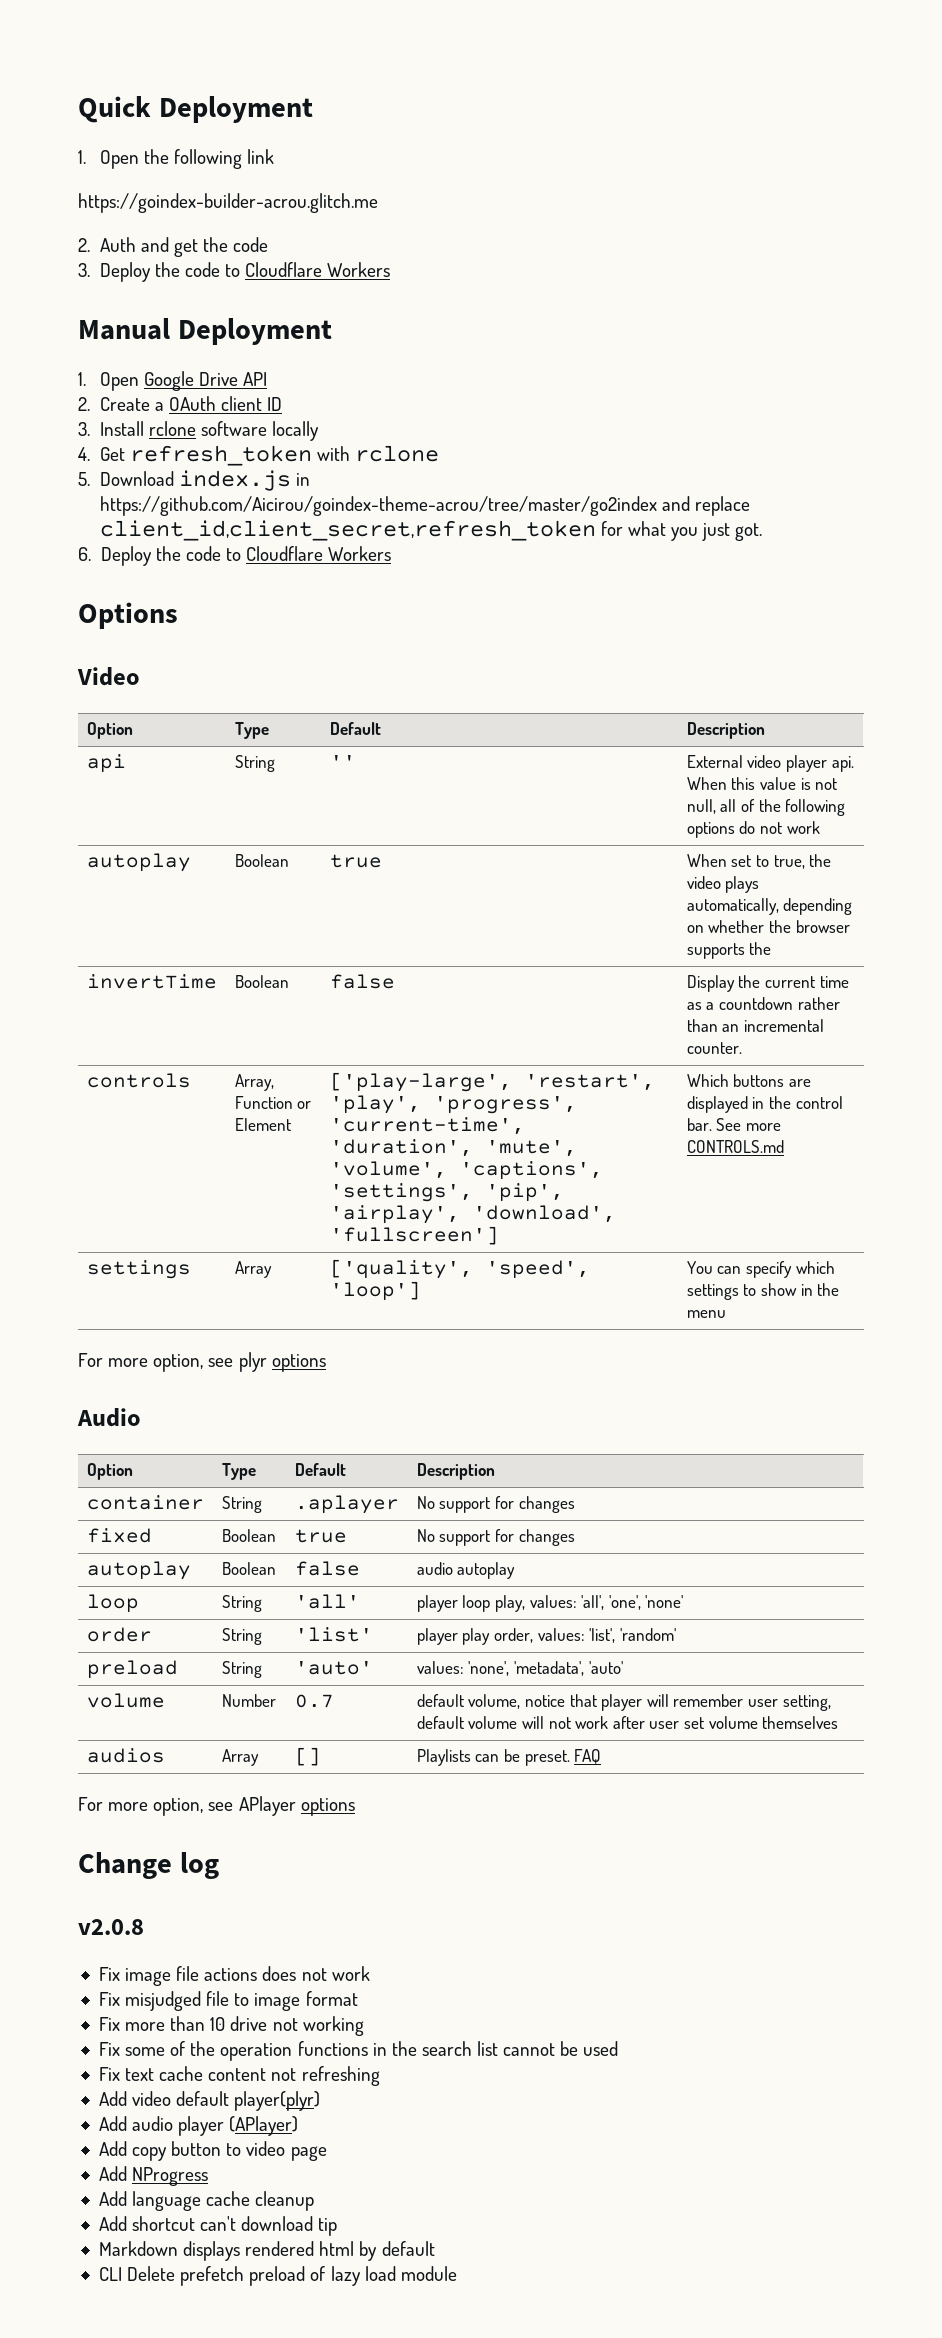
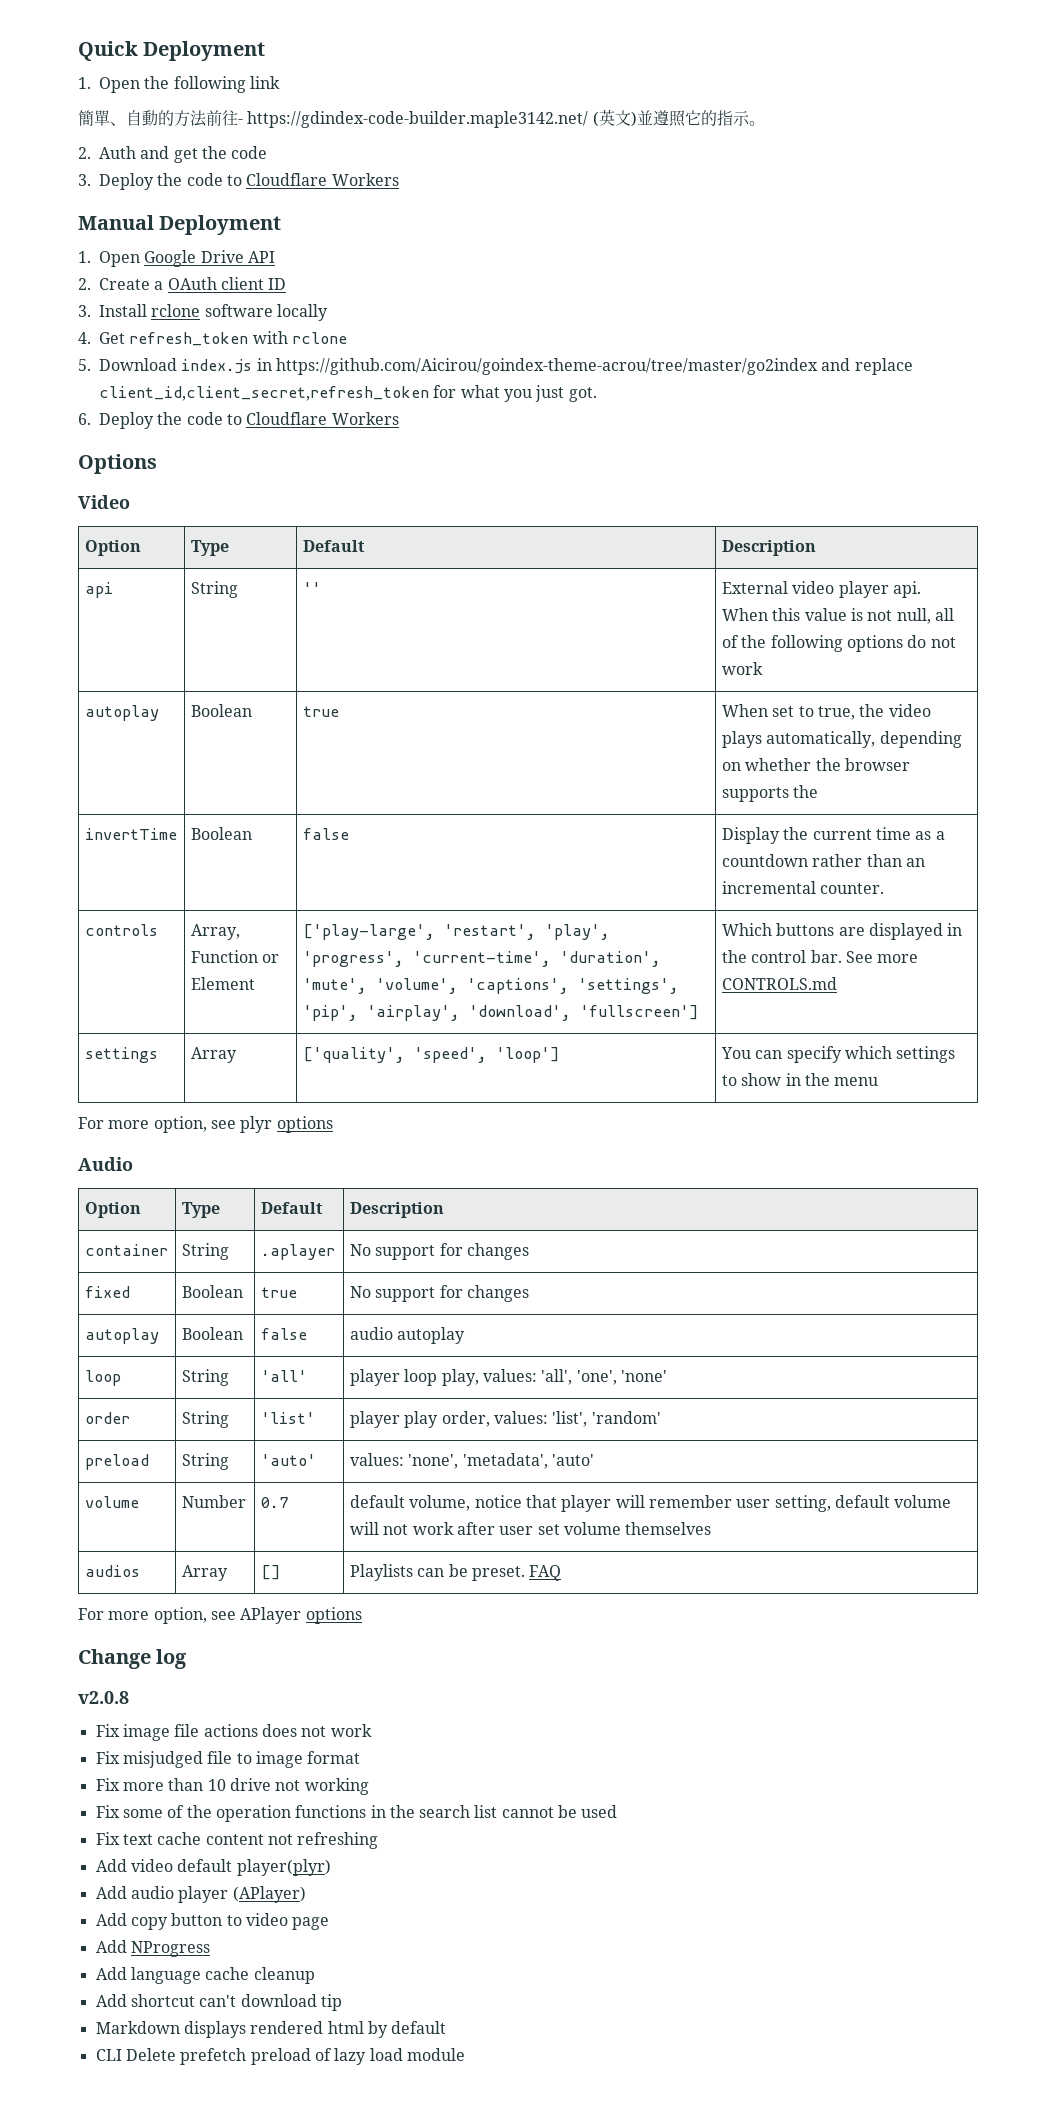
- https://goindex-builder-acrou.glitch.me
+ 簡單、自動的方法前往- https://gdindex-code-builder.maple3142.net/ (英文)並遵照它的指示。

